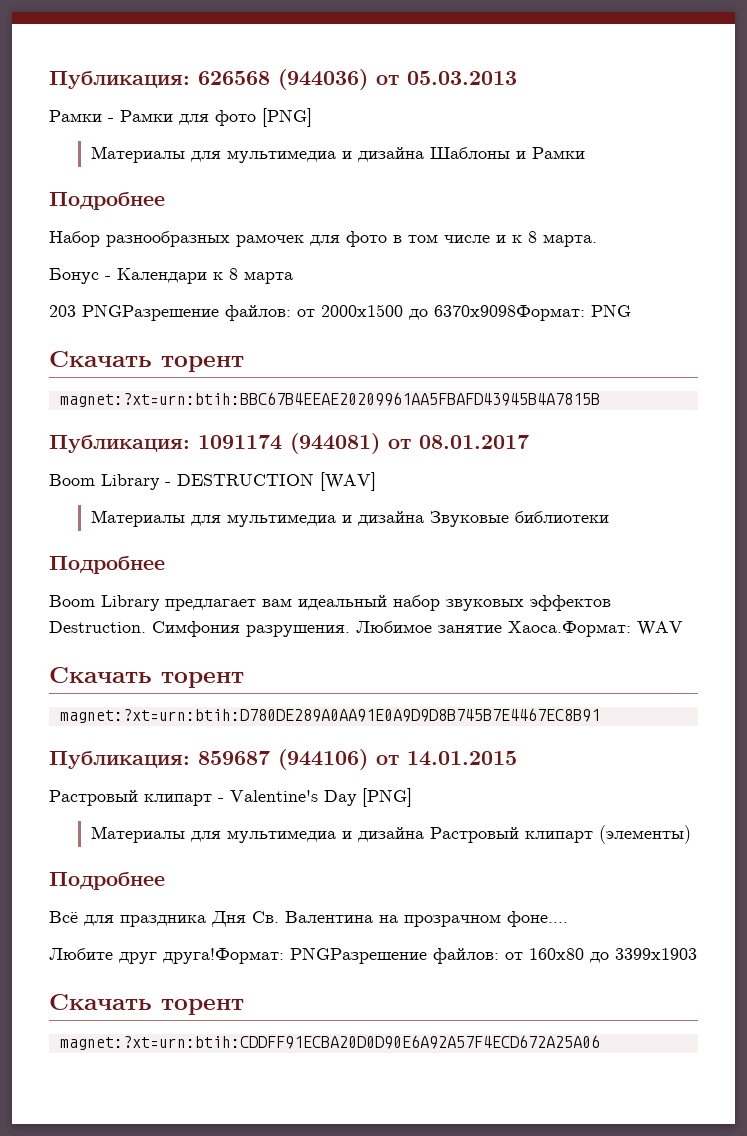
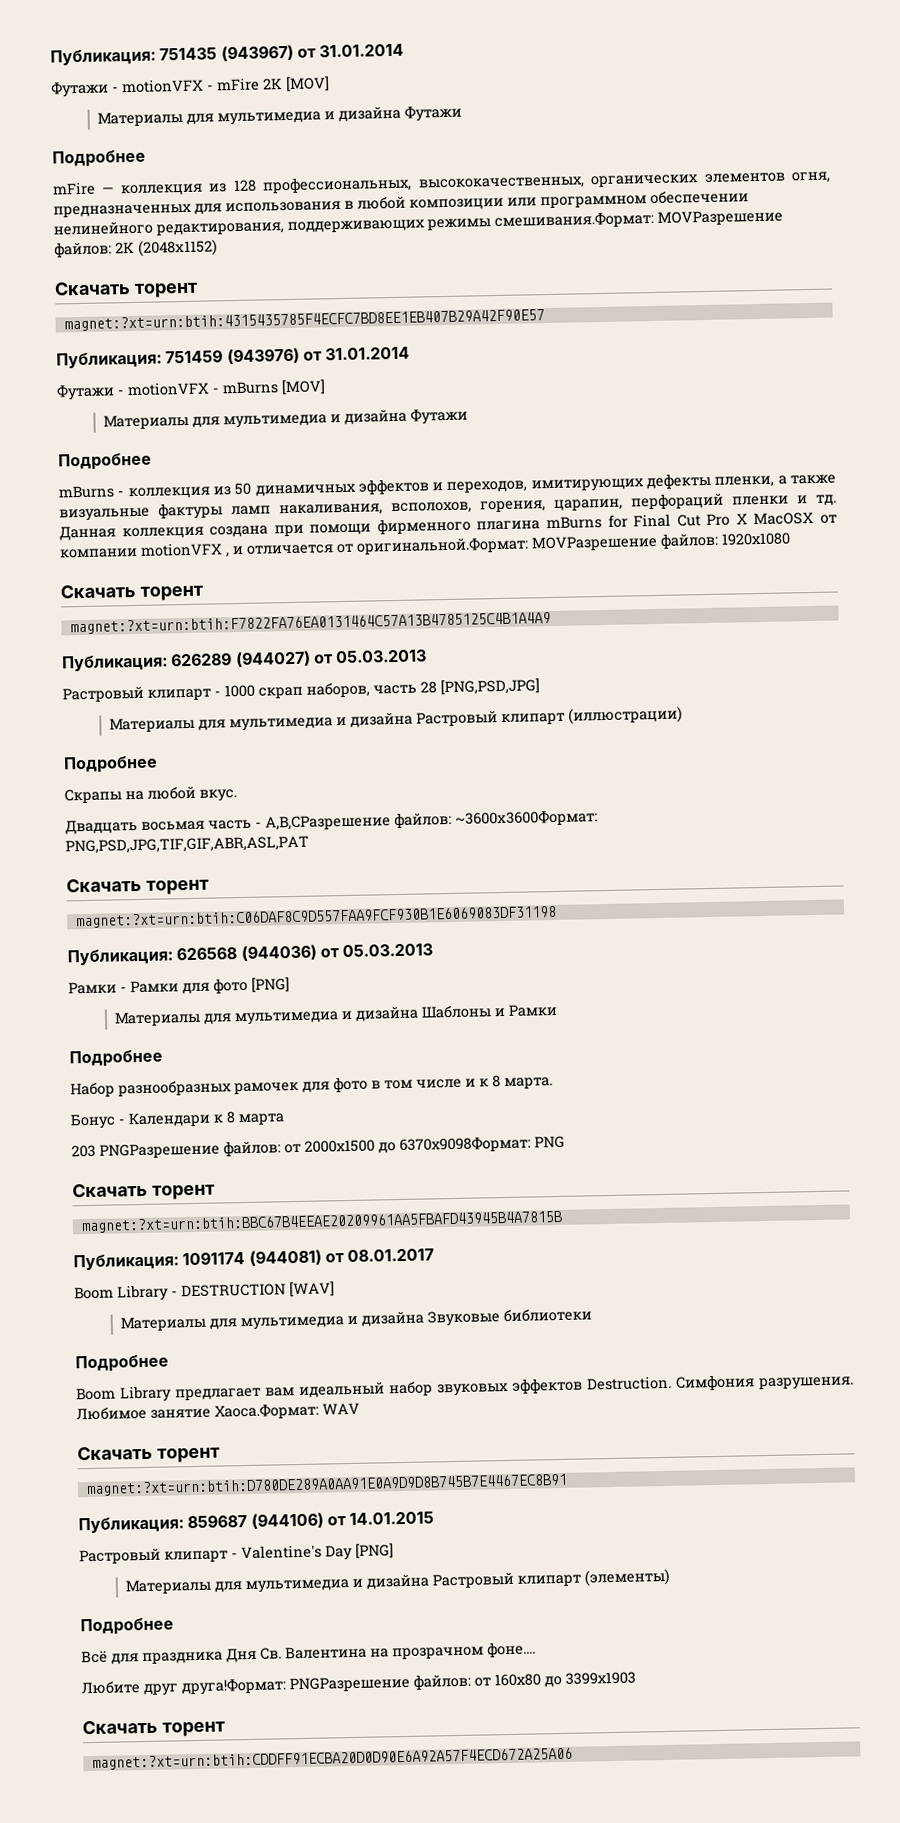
+ Публикация: 751435 (943967) от 31.01.2014
+ Футажи - motionVFX - mFire 2K [MOV]
+ Материалы для мультимедиа и дизайна Футажи
+ Подробнее
+ mFire — коллекция из 128 профессиональных, высококачественных, органических элементов огня, предназначенных для использования в любой композиции или программном обеспечении нелинейного редактирования, поддерживающих режимы смешивания.Формат: MOVРазрешение файлов: 2K (2048x1152)
+ Скачать торент
+ magnet:?xt=urn:btih:4315435785F4ECFC7BD8EE1EB407B29A42F90E57
+ Публикация: 751459 (943976) от 31.01.2014
+ Футажи - motionVFX - mBurns [MOV]
+ Материалы для мультимедиа и дизайна Футажи
+ Подробнее
+ mBurns - коллекция из 50 динамичных эффектов и переходов, имитирующих дефекты пленки, а также визуальные фактуры ламп накаливания, всполохов, горения, царапин, перфораций пленки и тд. Данная коллекция создана при помощи фирменного плагина mBurns for Final Cut Pro X MacOSX от компании motionVFX , и отличается от оригинальной.Формат: MOVРазрешение файлов: 1920х1080
+ Скачать торент
+ magnet:?xt=urn:btih:F7822FA76EA0131464C57A13B4785125C4B1A4A9
+ Публикация: 626289 (944027) от 05.03.2013
+ Растровый клипарт - 1000 скрап наборов, часть 28 [PNG,PSD,JPG]
+ Материалы для мультимедиа и дизайна Растровый клипарт (иллюстрации)
+ Подробнее
+ Скрапы на любой вкус.
+ Двадцать восьмая часть - A,B,CРазрешение файлов: ~3600x3600Формат: PNG,PSD,JPG,TIF,GIF,ABR,ASL,PAT
+ Скачать торент
+ magnet:?xt=urn:btih:C06DAF8C9D557FAA9FCF930B1E6069083DF31198

